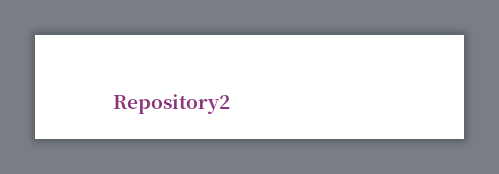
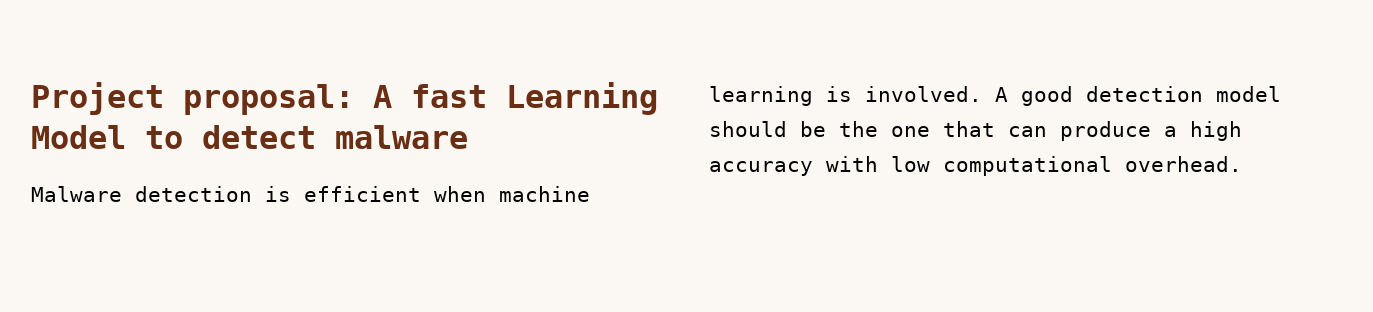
- Repository2
+ Project proposal: A fast Learning Model to detect malware
+ Malware detection is efficient when machine learning is involved. A good detection model should be the one that can produce a high accuracy with low computational overhead.

